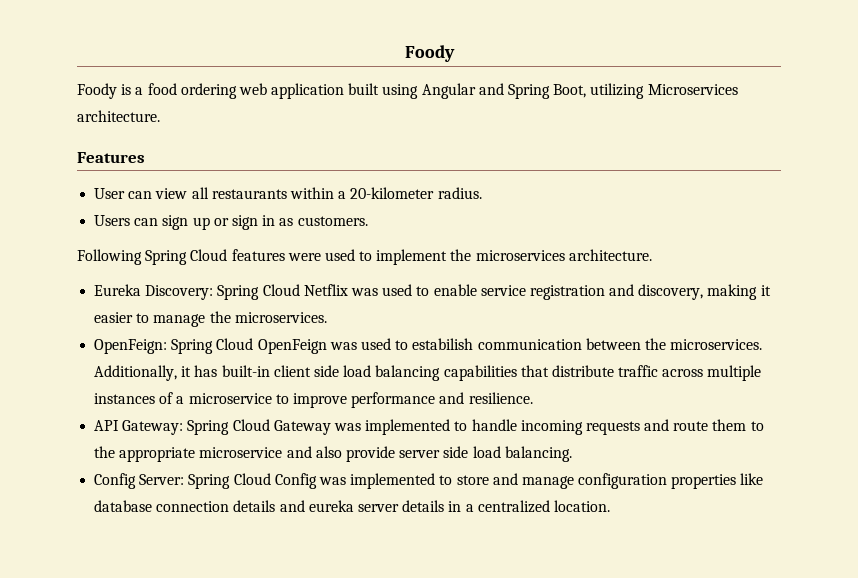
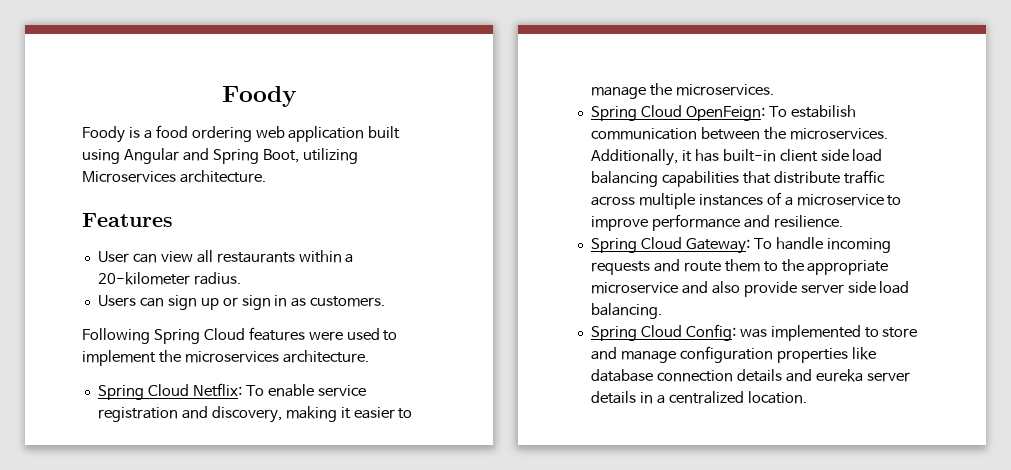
- Eureka Discovery: Spring Cloud Netflix was used to enable service registration and discovery, making it easier to manage the microservices.
+ Spring Cloud Netflix: To enable service registration and discovery, making it easier to manage the microservices.
- OpenFeign: Spring Cloud OpenFeign was used to estabilish communication between the microservices.
+ Spring Cloud OpenFeign: To estabilish communication between the microservices.
- API Gateway: Spring Cloud Gateway was implemented to handle incoming requests and route them to the appropriate microservice and also provide server side load balancing.
+ Spring Cloud Gateway: To handle incoming requests and route them to the appropriate microservice and also provide server side load balancing.
- Config Server: Spring Cloud Config was implemented to store and manage configuration properties like database connection details and eureka server details in a centralized location.
+ Spring Cloud Config: was implemented to store and manage configuration properties like database connection details and eureka server details in a centralized location.

